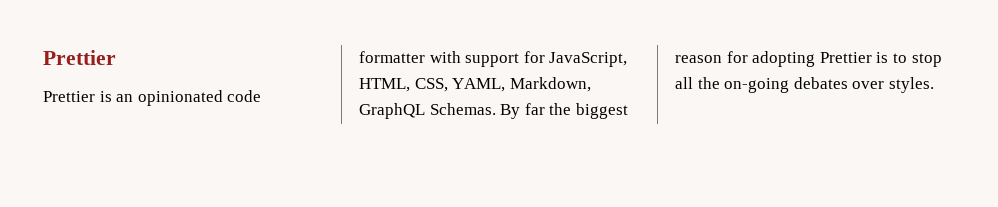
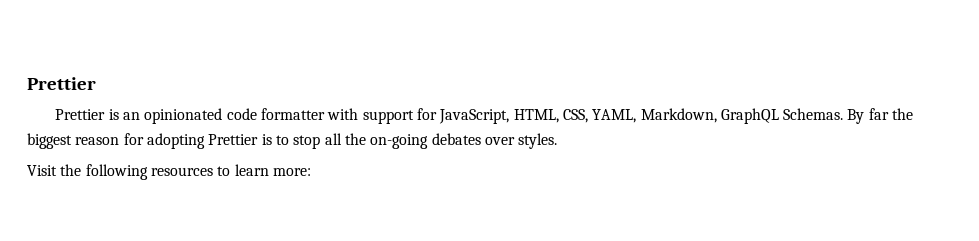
+ Visit the following resources to learn more:

